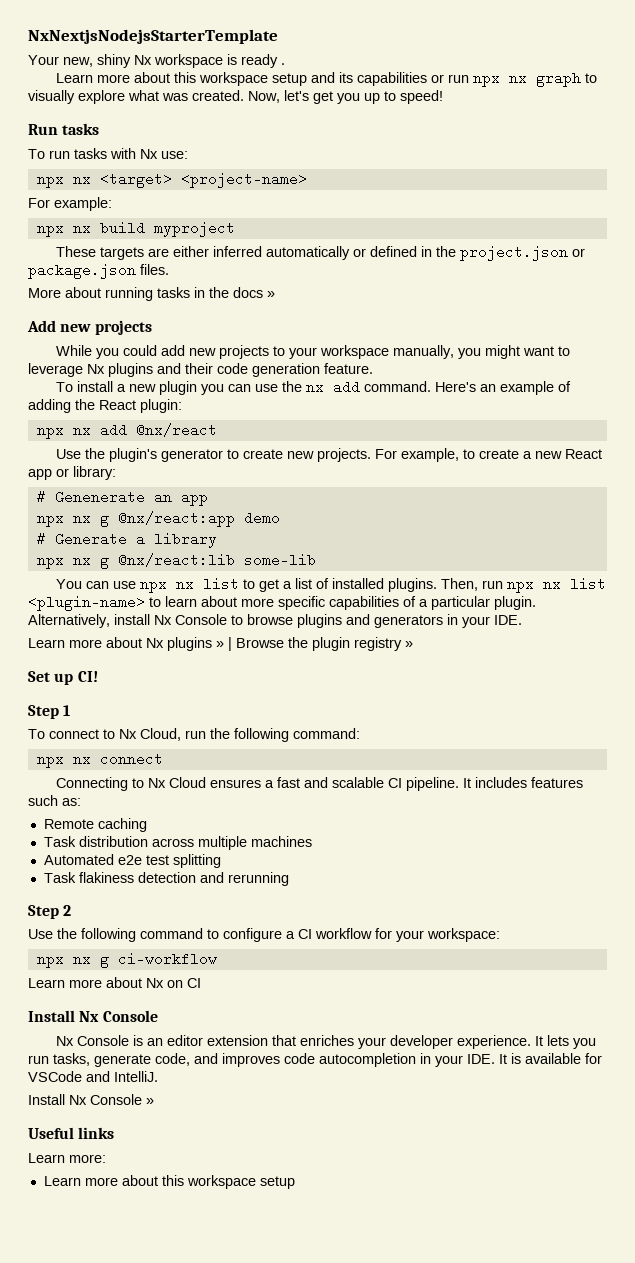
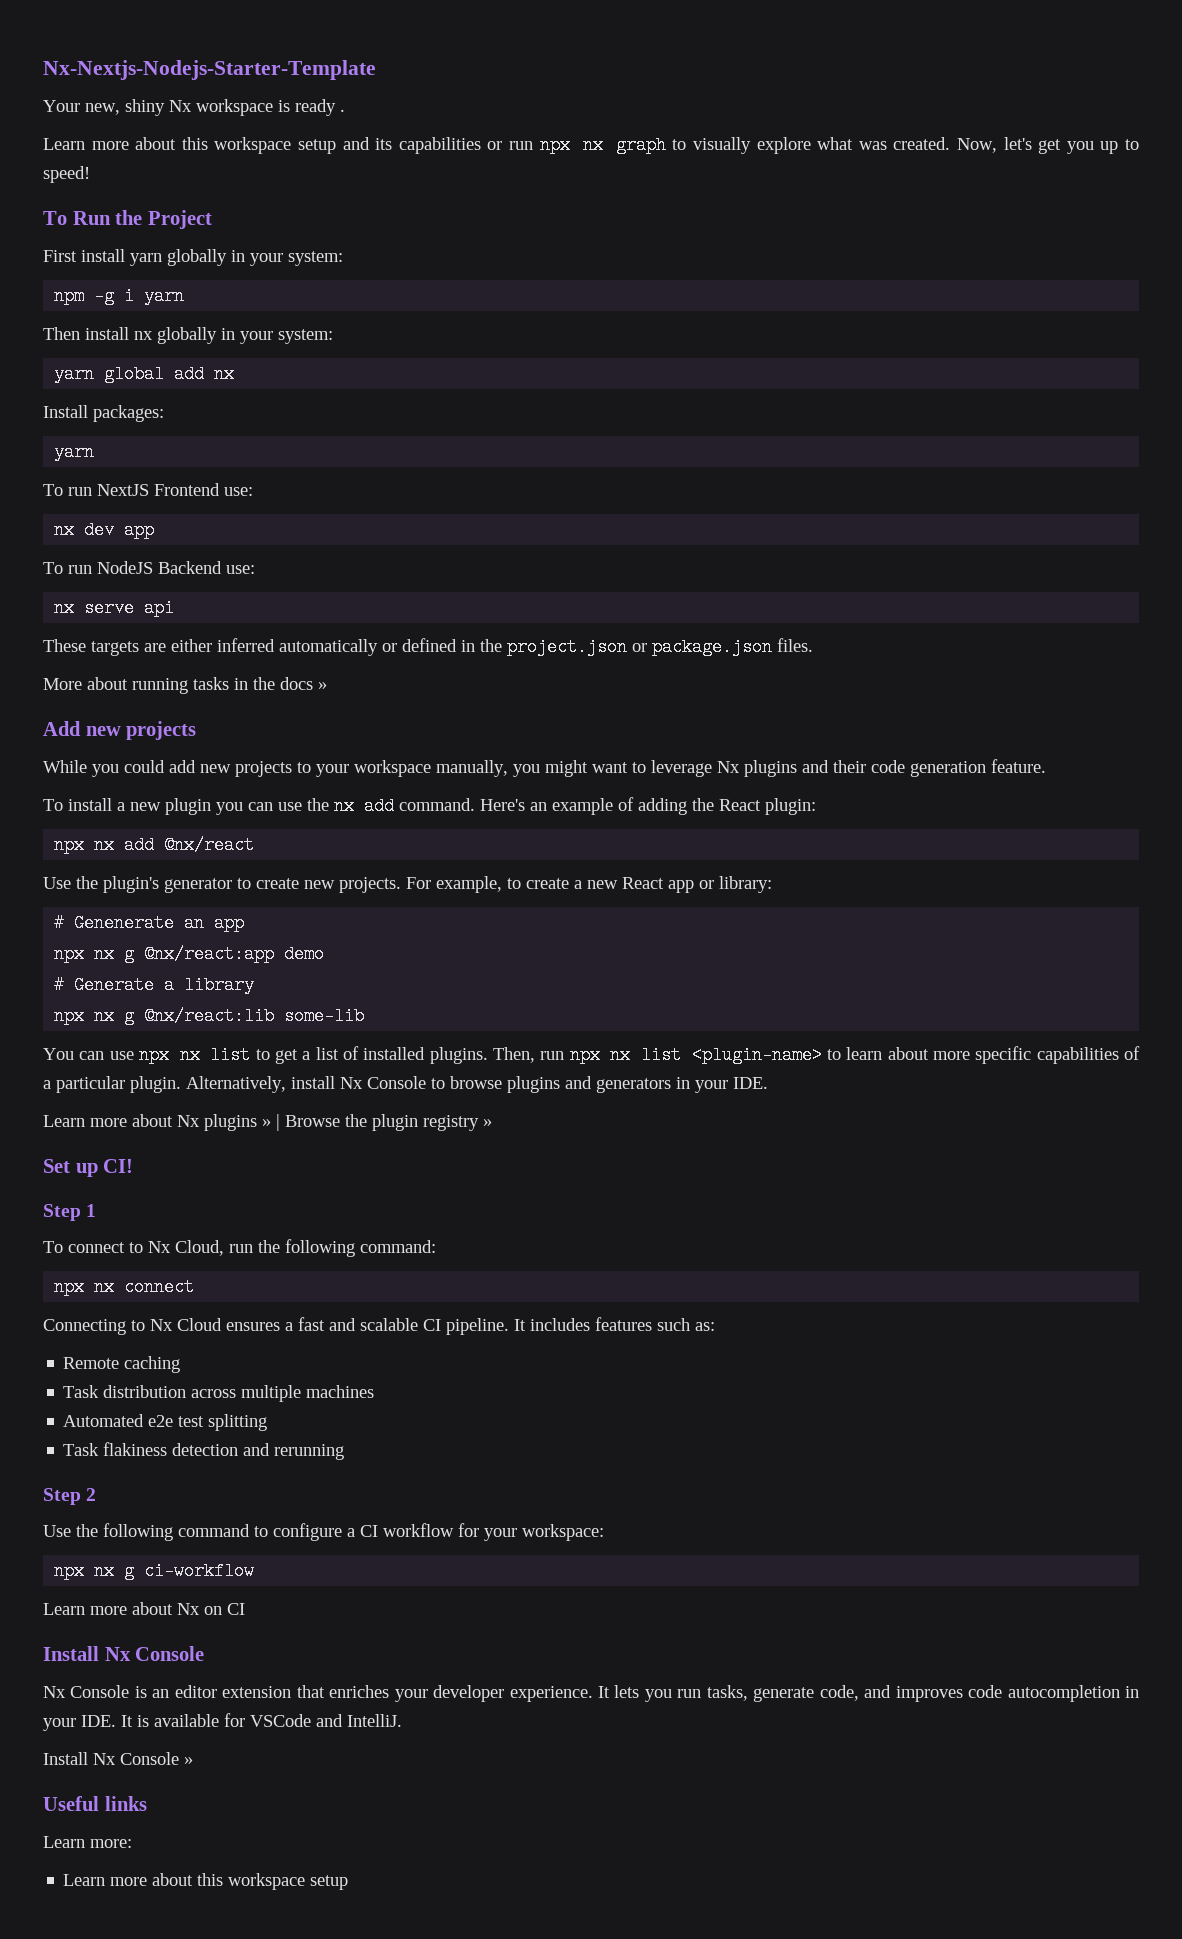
- NxNextjsNodejsStarterTemplate
+ Nx-Nextjs-Nodejs-Starter-Template
- Run tasks
- To run tasks with Nx use:
- npx nx <target> <project-name>
- For example:
- npx nx build myproject
+ To Run the Project
+ First install yarn globally in your system:
+ npm -g i yarn
+ Then install nx globally in your system:
+ yarn global add nx
+ Install packages:
+ yarn
+ To run NextJS Frontend use:
+ nx dev app
+ To run NodeJS Backend use:
+ nx serve api

